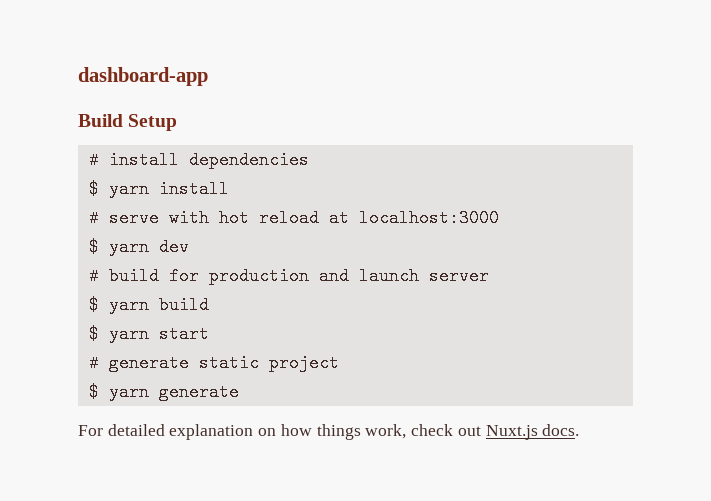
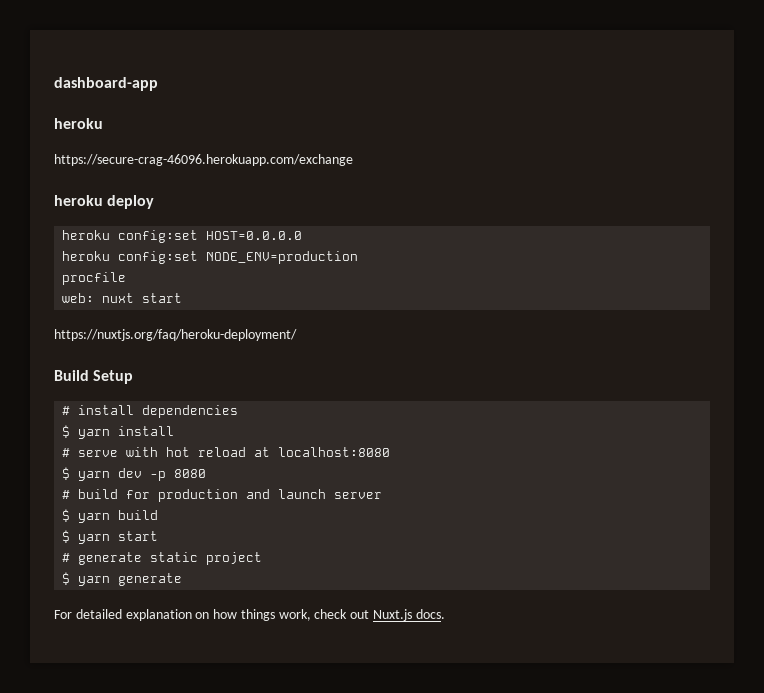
  dashboard-app
+ heroku
+ https://secure-crag-46096.herokuapp.com/exchange
+ heroku deploy
+ heroku config:set HOST=0.0.0.0
+ heroku config:set NODE_ENV=production
+ procfile
+ web: nuxt start
+ https://nuxtjs.org/faq/heroku-deployment/
- # serve with hot reload at localhost:3000
+ # serve with hot reload at localhost:8080
- $ yarn dev
+ $ yarn dev -p 8080

